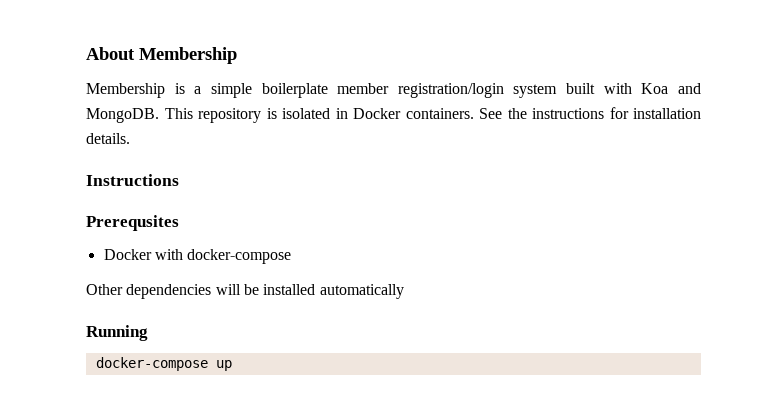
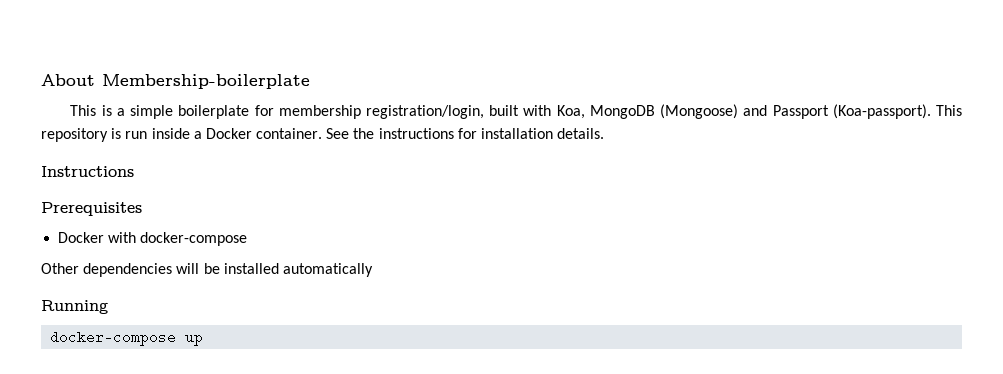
- About Membership
- Membership is a simple boilerplate member registration/login system built with Koa and MongoDB. This repository is isolated in Docker containers.
+ About Membership-boilerplate
+ This is a simple boilerplate for membership registration/login, built with Koa, MongoDB (Mongoose) and Passport (Koa-passport). This repository is run inside a Docker container.
- Prerequsites
+ Prerequisites

